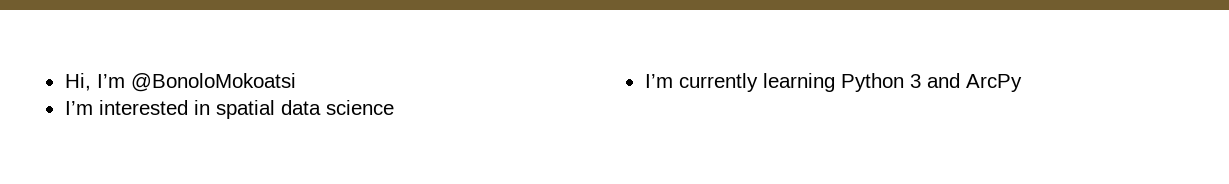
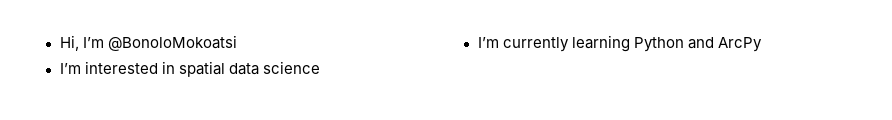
- I’m currently learning Python 3 and ArcPy
+ I’m currently learning Python and ArcPy

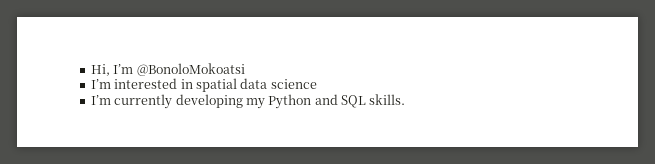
- I’m currently learning Python and ArcPy
+ I’m currently developing my Python and SQL skills.

